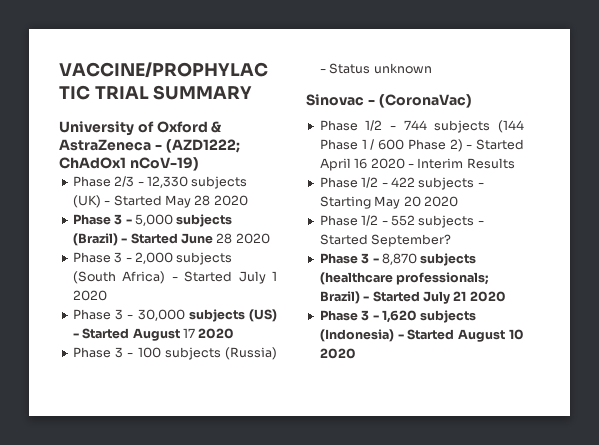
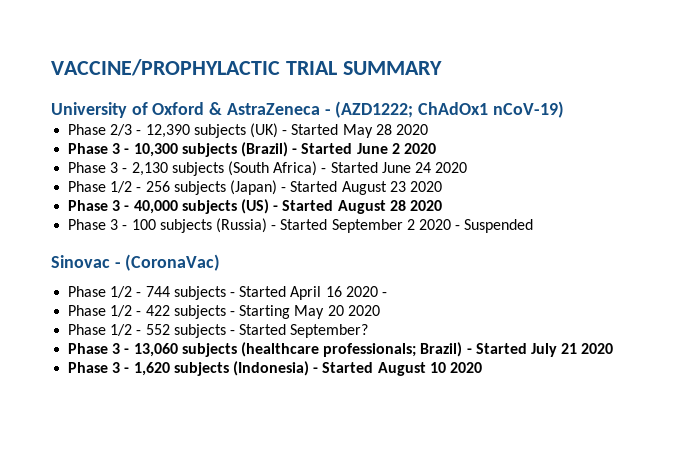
- Phase 2/3 - 12,330 subjects (UK) - Started May 28 2020
+ Phase 2/3 - 12,390 subjects (UK) - Started May 28 2020
- Phase 3 - 5,000 subjects (Brazil) - Started June 28 2020
- Phase 3 - 2,000 subjects (South Africa) - Started July 1 2020
- Phase 3 - 30,000 subjects (US) - Started August 17 2020
+ Phase 3 - 10,300 subjects (Brazil) - Started June 2 2020
+ Phase 3 - 2,130 subjects (South Africa) - Started June 24 2020
+ Phase 1/2 - 256 subjects (Japan) - Started August 23 2020
+ Phase 3 - 40,000 subjects (US) - Started August 28 2020
- Phase 3 - 100 subjects (Russia) - Status unknown
+ Phase 3 - 100 subjects (Russia) - Started September 2 2020 - Suspended
- Phase 1/2 - 744 subjects (144 Phase 1 / 600 Phase 2) - Started April 16 2020 - Interim Results
+ Phase 1/2 - 744 subjects - Started April 16 2020 -
- Phase 3 - 8,870 subjects (healthcare professionals; Brazil) - Started July 21 2020
+ Phase 3 - 13,060 subjects (healthcare professionals; Brazil) - Started July 21 2020

